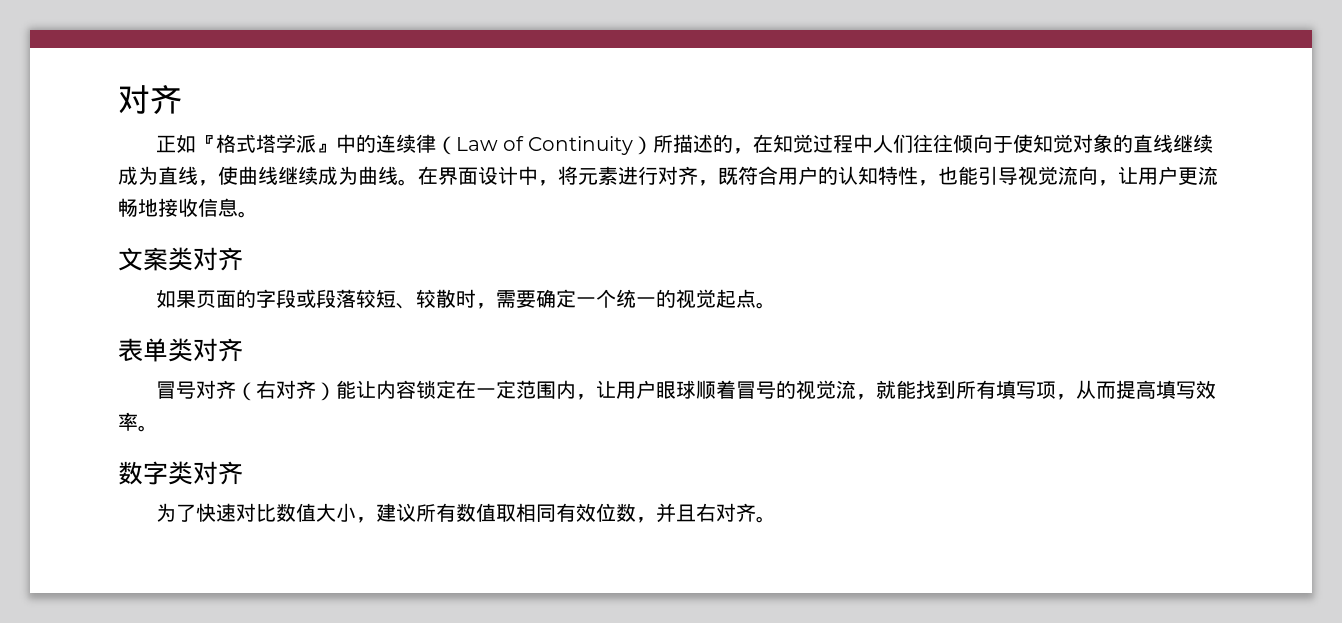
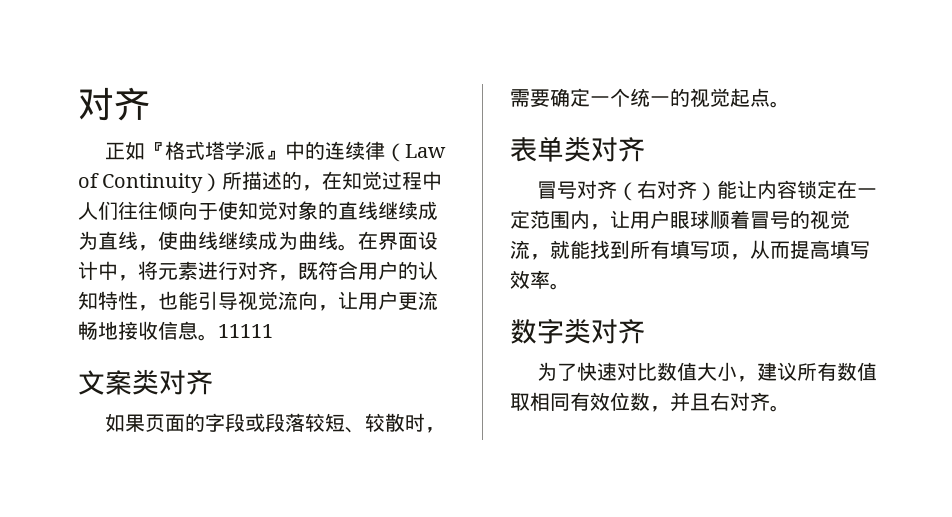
+ 11111

